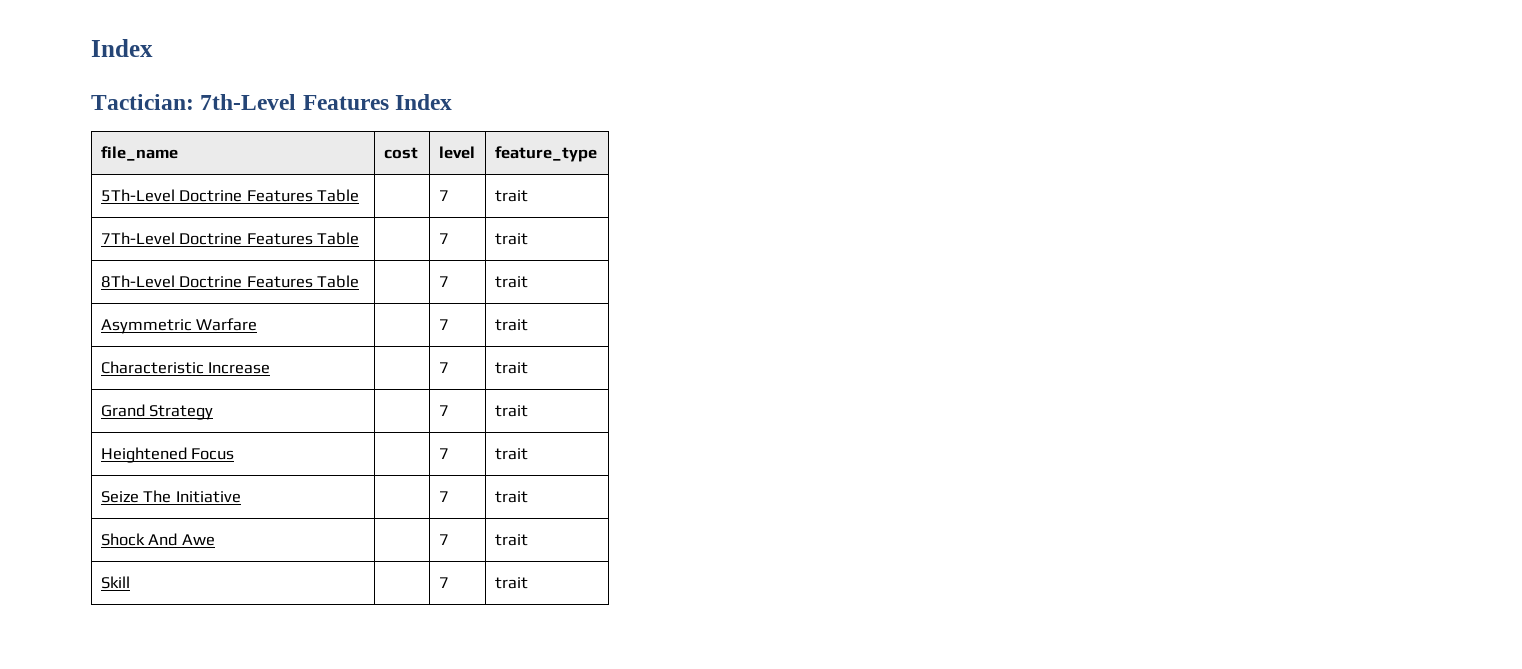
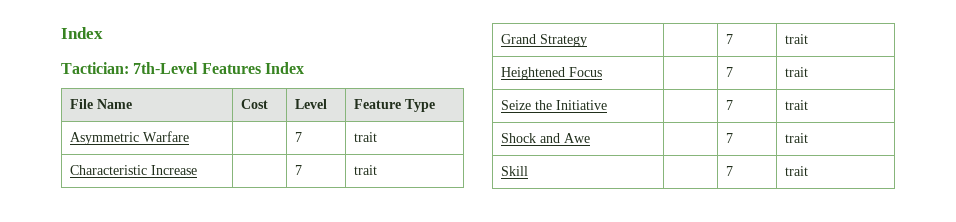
- file_name | cost | level | feature_type
- 5Th-Level Doctrine Features Table | | 7 | trait
- 7Th-Level Doctrine Features Table | | 7 | trait
- 8Th-Level Doctrine Features Table | | 7 | trait
+ File Name | Cost | Level | Feature Type
- Seize The Initiative | | 7 | trait
+ Seize the Initiative | | 7 | trait
- Shock And Awe | | 7 | trait
+ Shock and Awe | | 7 | trait

